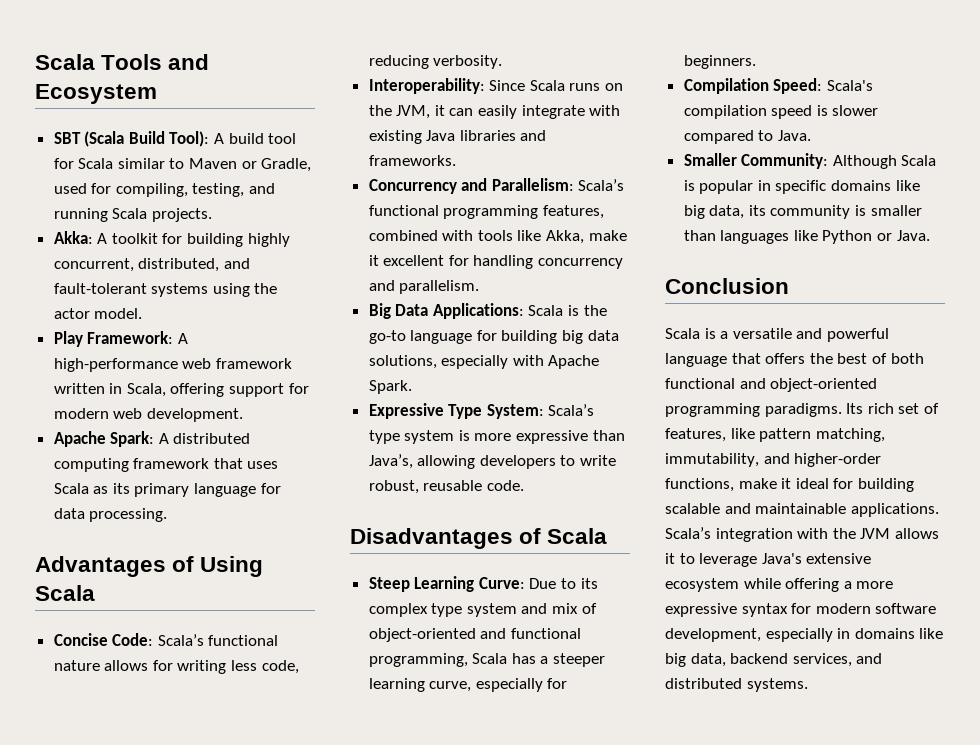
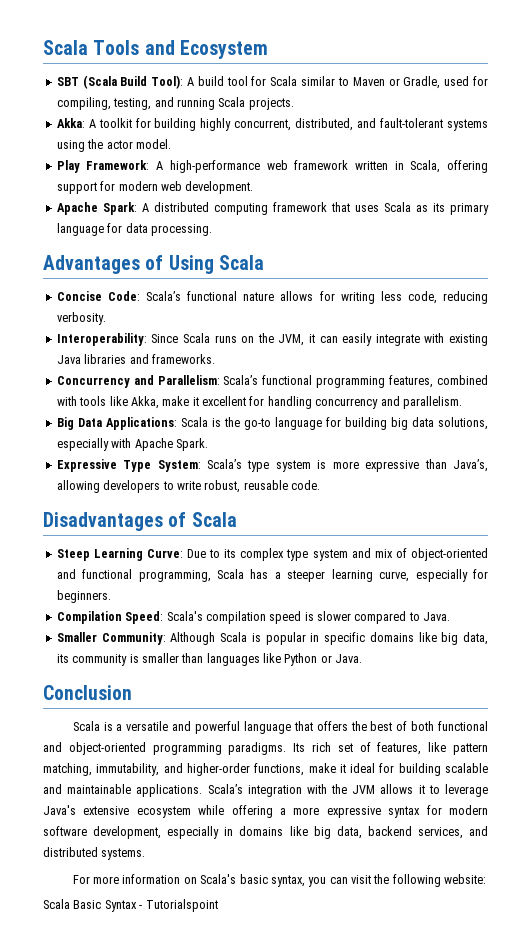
+ For more information on Scala's basic syntax, you can visit the following website:
+ Scala Basic Syntax - Tutorialspoint

